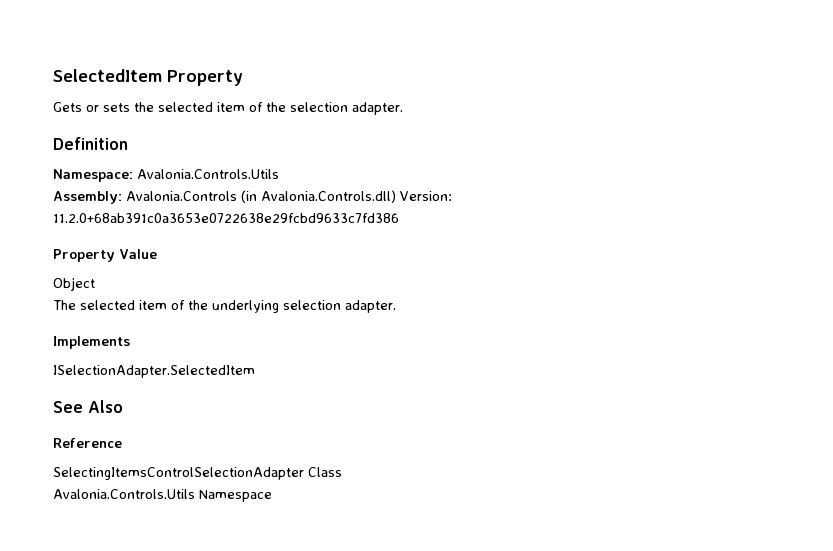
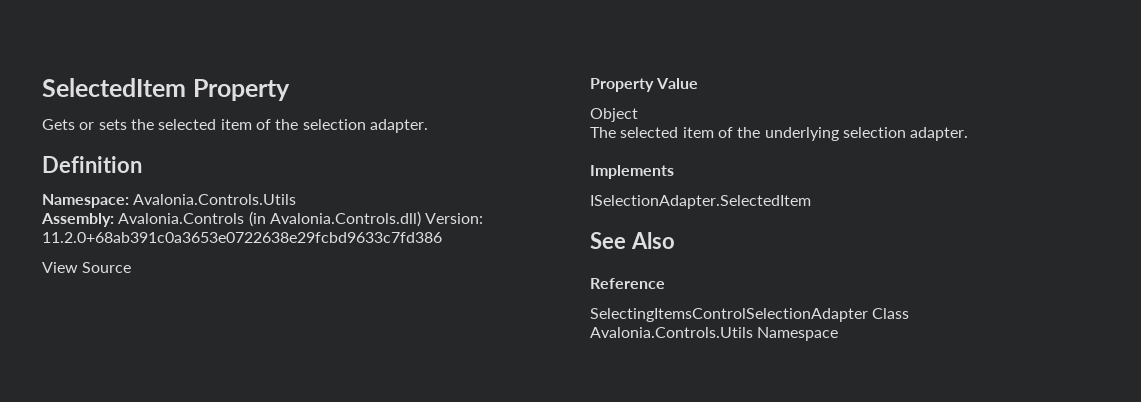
+ View Source

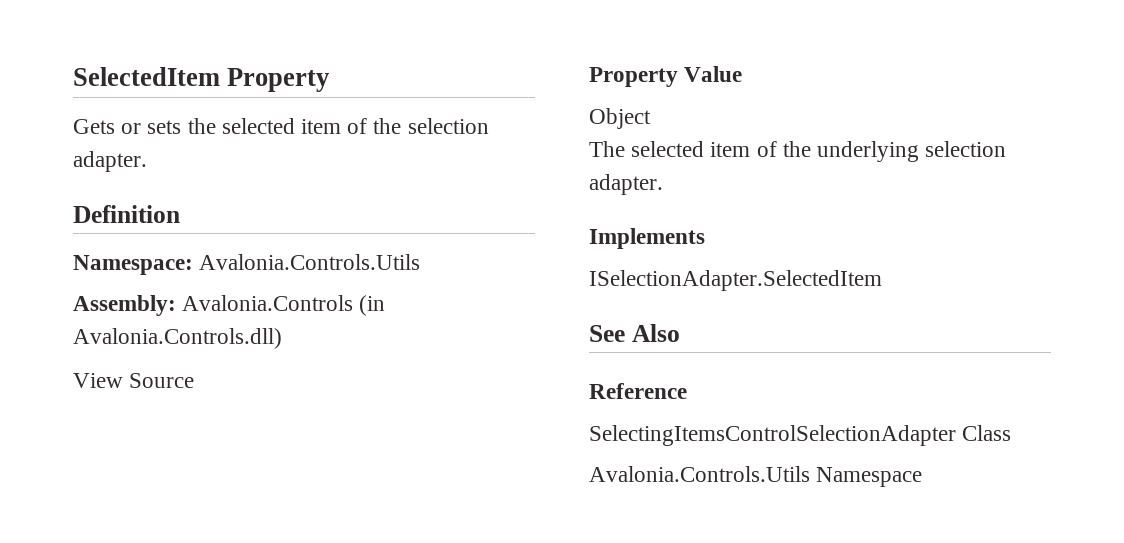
- Assembly: Avalonia.Controls (in Avalonia.Controls.dll) Version: 11.2.0+68ab391c0a3653e0722638e29fcbd9633c7fd386
+ Assembly: Avalonia.Controls (in Avalonia.Controls.dll)

